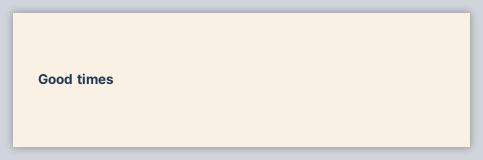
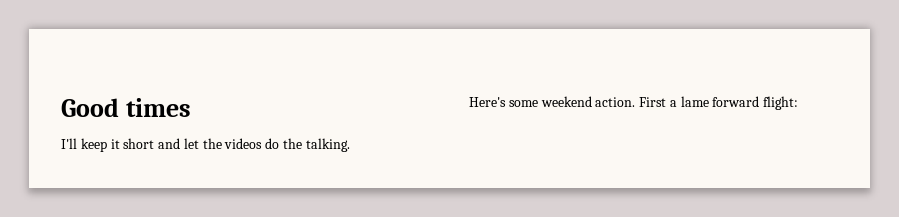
+ I'll keep it short and let the videos do the talking.
+ Here's some weekend action. First a lame forward flight:

